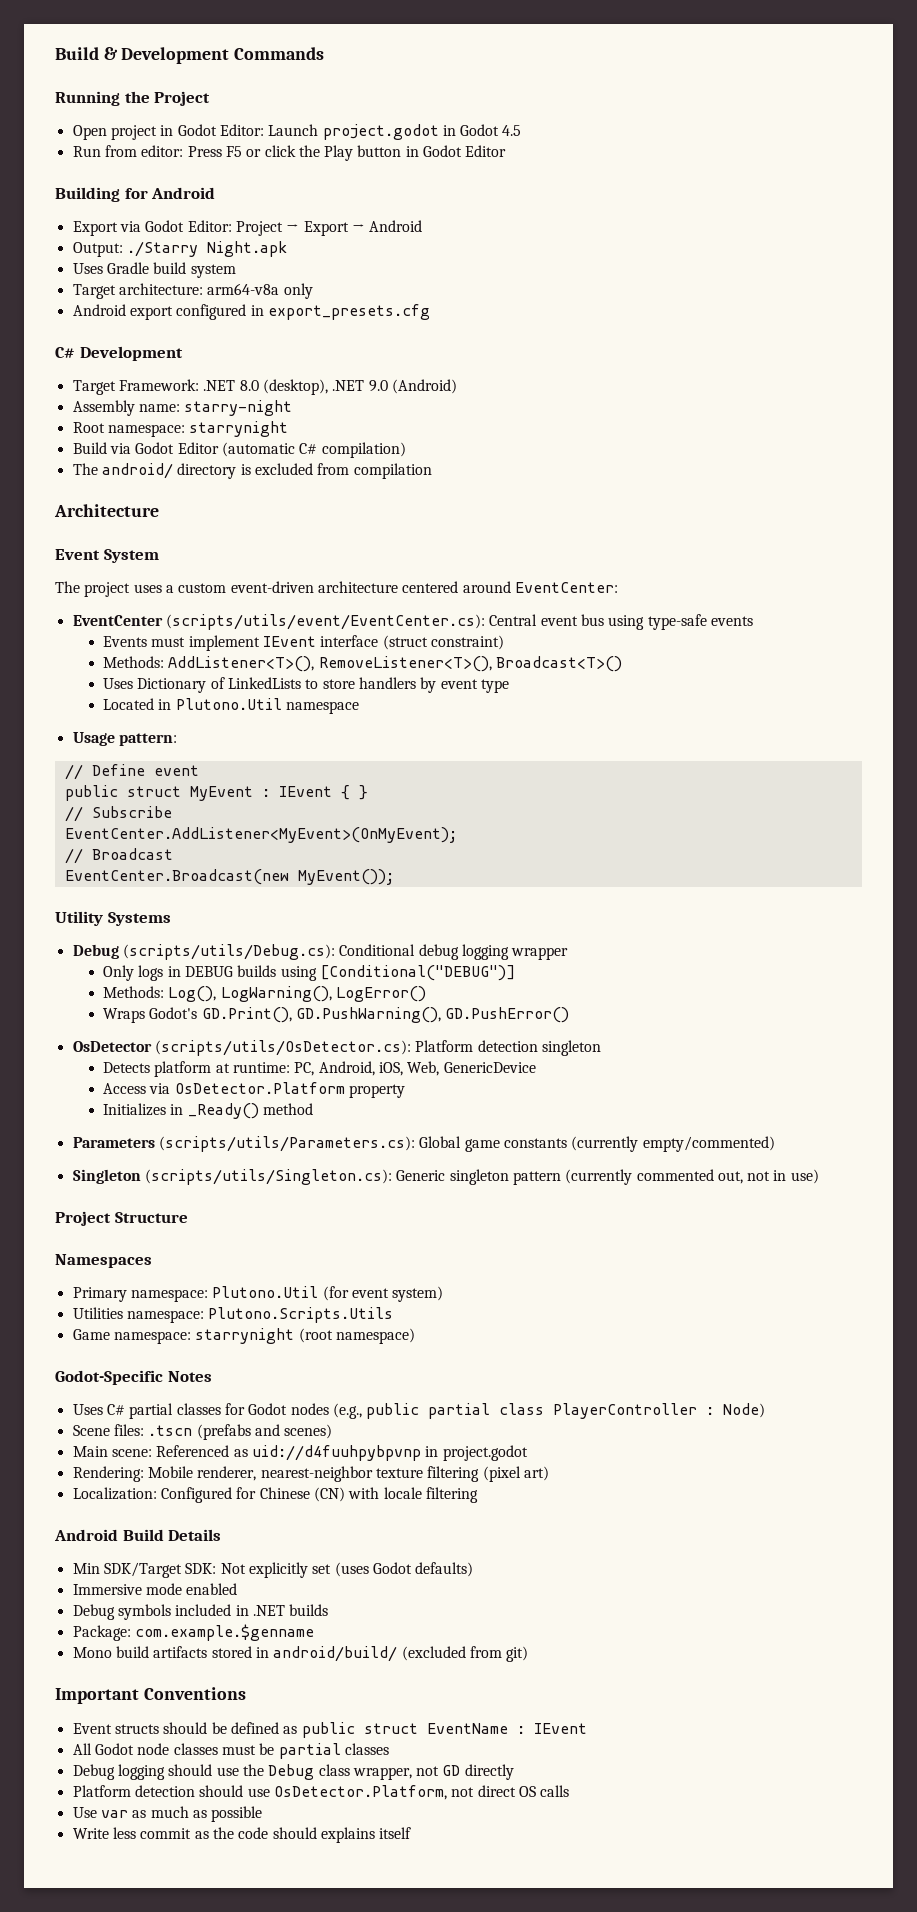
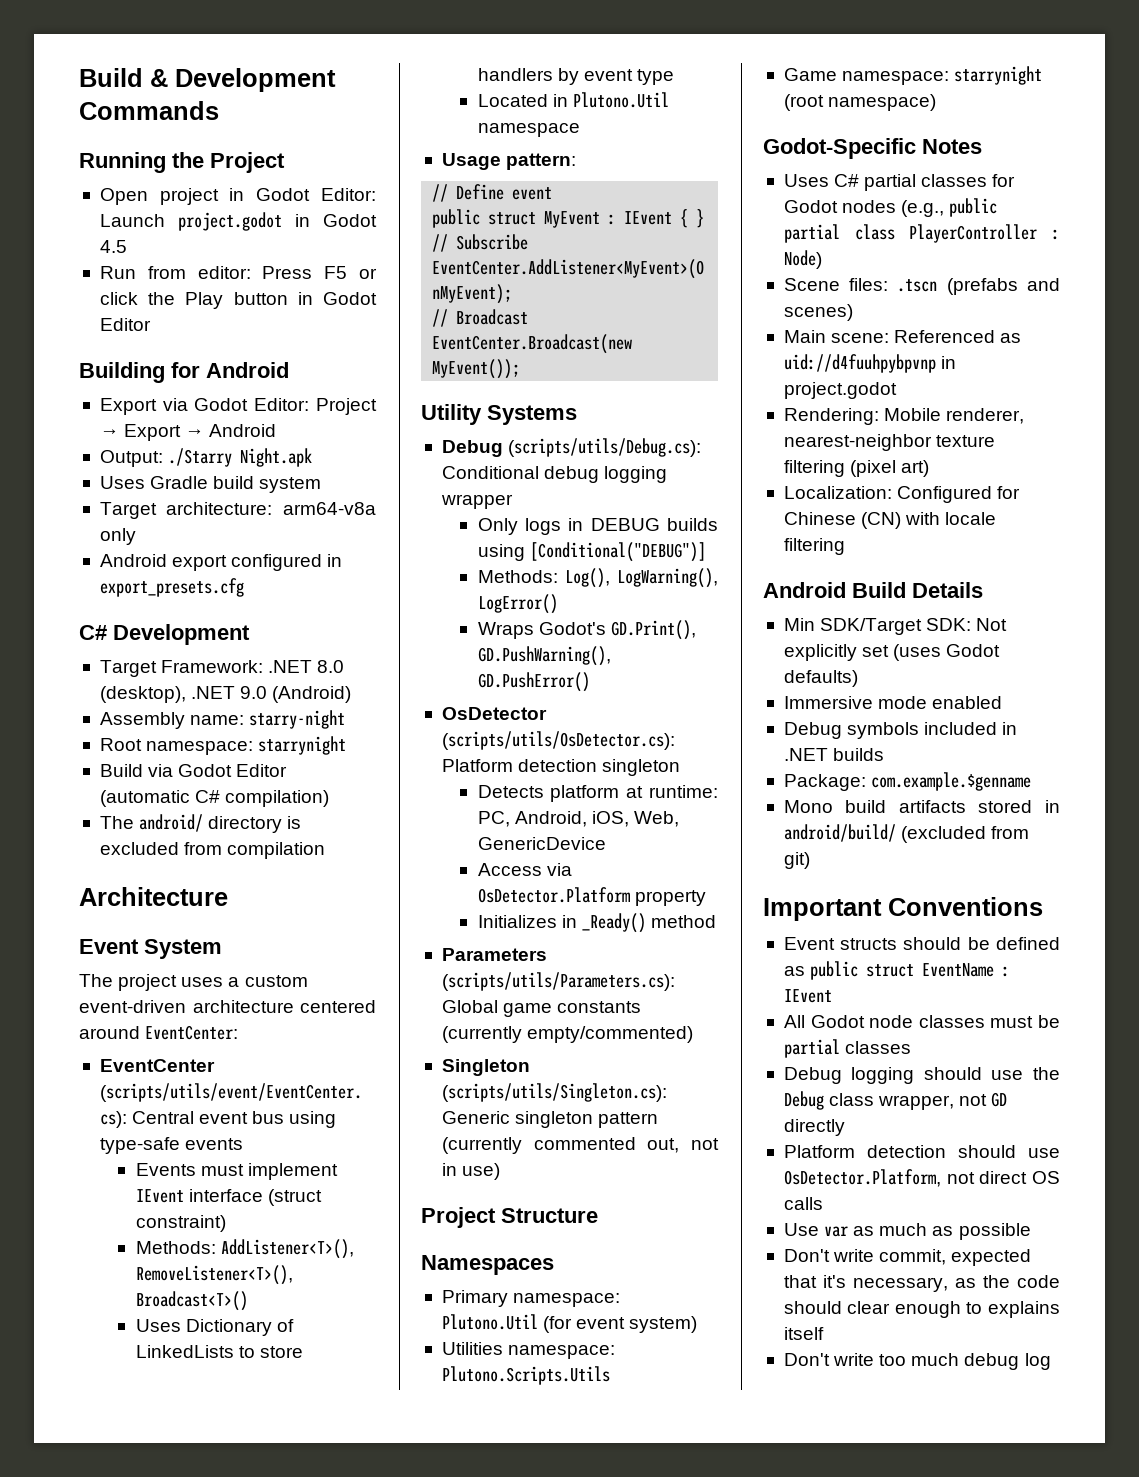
- Write less commit as the code should explains itself
+ Don't write commit, expected that it's necessary, as the code should clear enough to explains itself
+ Don't write too much debug log

